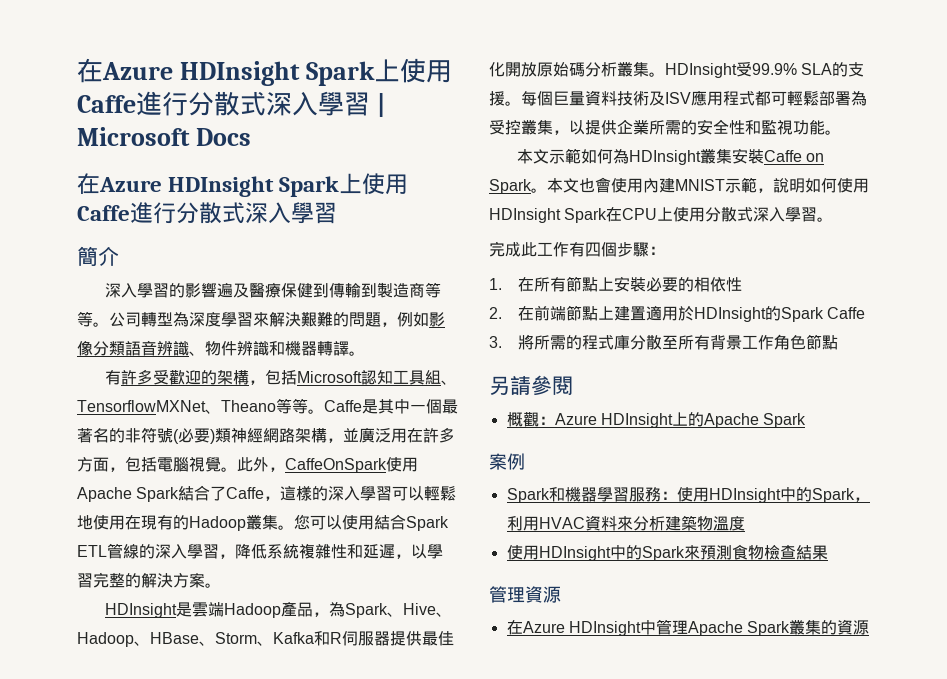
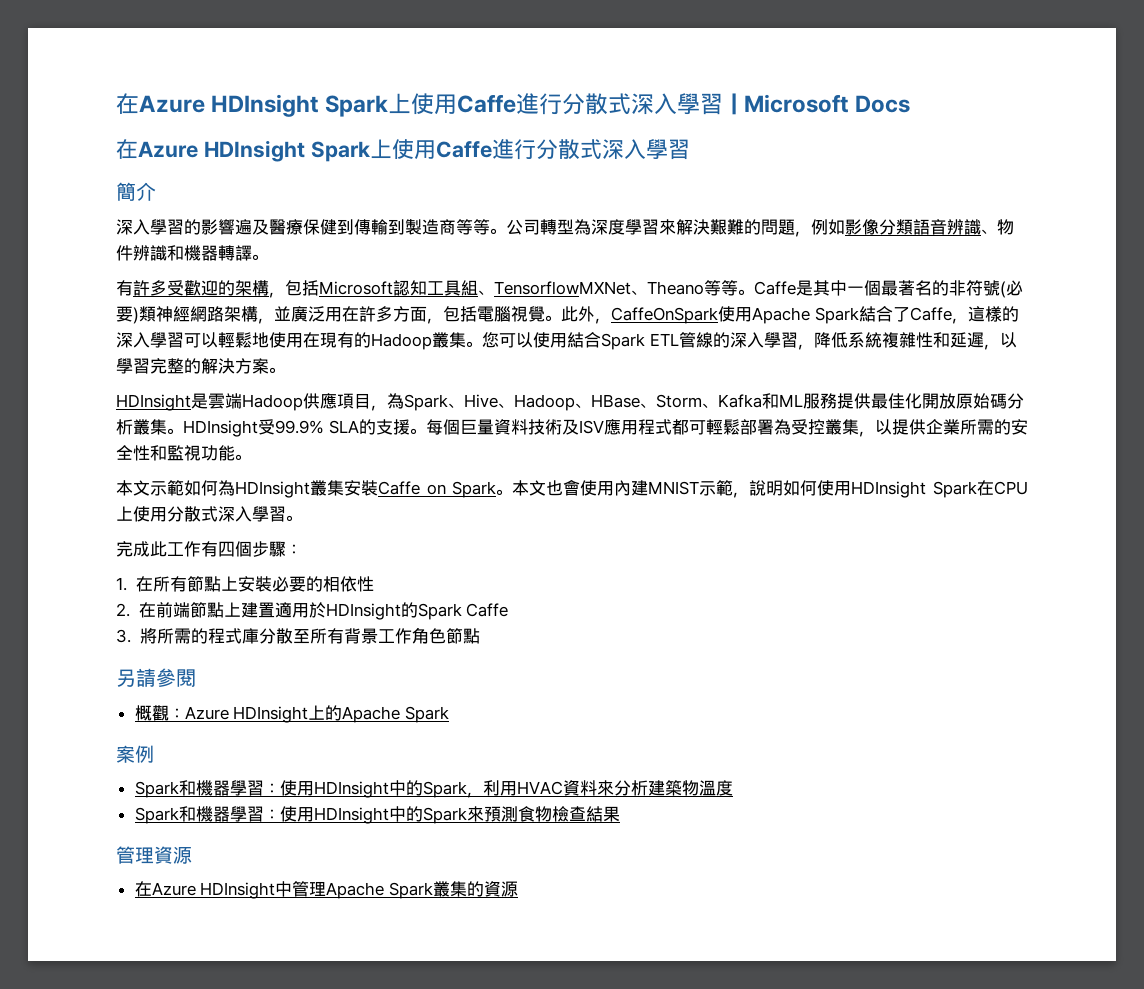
- HDInsight是雲端Hadoop產品，為Spark、Hive、Hadoop、HBase、Storm、Kafka和R伺服器提供最佳化開放原始碼分析叢集。
+ HDInsight是雲端Hadoop供應項目，為Spark、Hive、Hadoop、HBase、Storm、Kafka和ML服務提供最佳化開放原始碼分析叢集。
- Spark和機器學習服務：使用HDInsight中的Spark，利用HVAC資料來分析建築物溫度
+ Spark和機器學習：使用HDInsight中的Spark，利用HVAC資料來分析建築物溫度
- 使用HDInsight中的Spark來預測食物檢查結果
+ Spark和機器學習：使用HDInsight中的Spark來預測食物檢查結果

